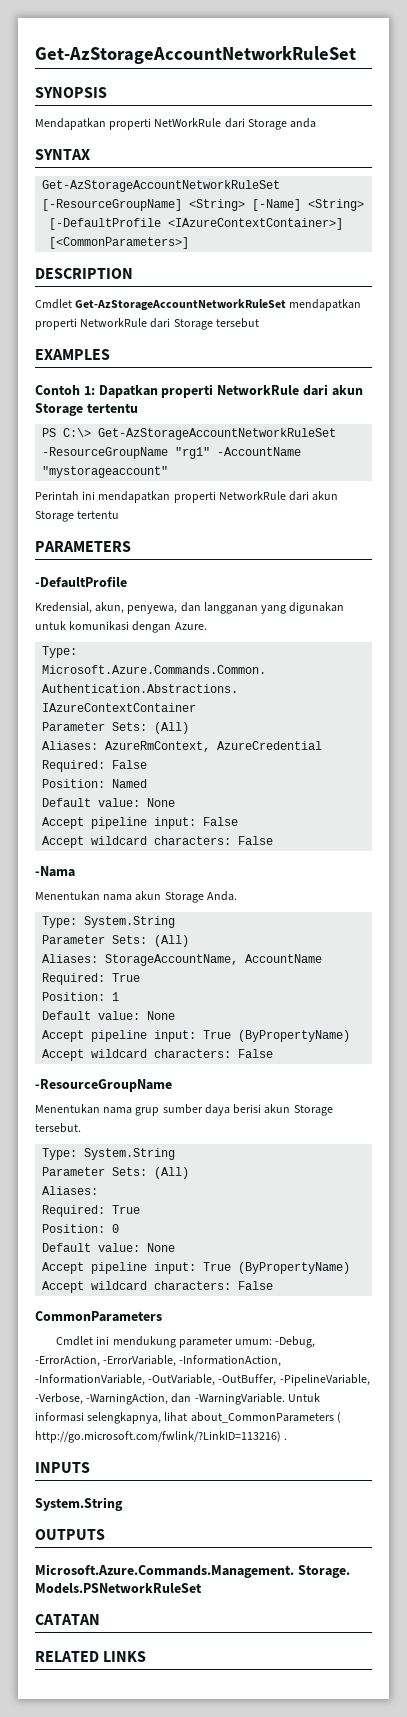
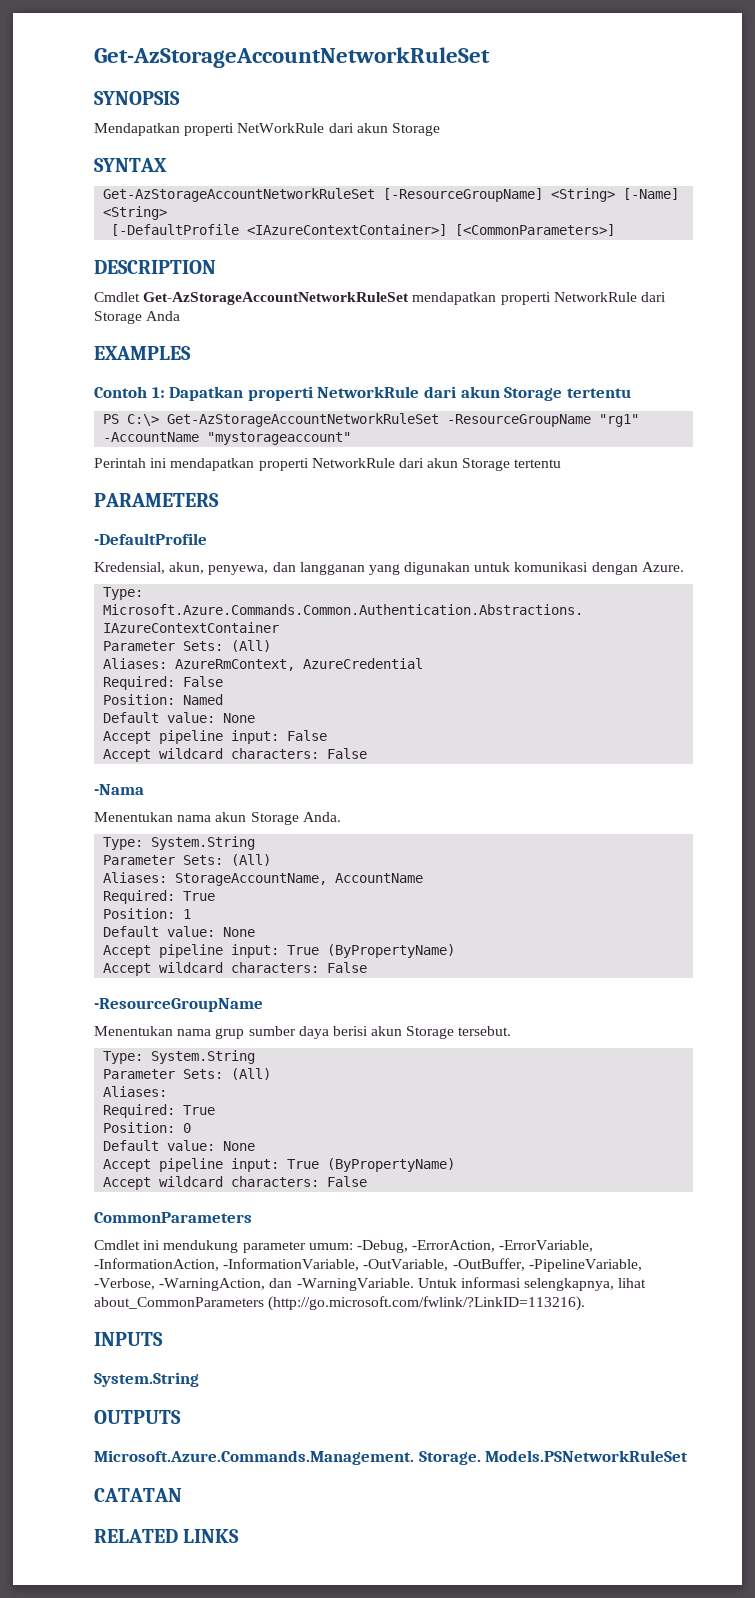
- Mendapatkan properti NetWorkRule dari Storage anda
+ Mendapatkan properti NetWorkRule dari akun Storage
- Cmdlet Get-AzStorageAccountNetworkRuleSet mendapatkan properti NetworkRule dari Storage tersebut
+ Cmdlet Get-AzStorageAccountNetworkRuleSet mendapatkan properti NetworkRule dari Storage Anda
- Untuk informasi selengkapnya, lihat about_CommonParameters ( http://go.microsoft.com/fwlink/?LinkID=113216) .
+ Untuk informasi selengkapnya, lihat about_CommonParameters (http://go.microsoft.com/fwlink/?LinkID=113216).

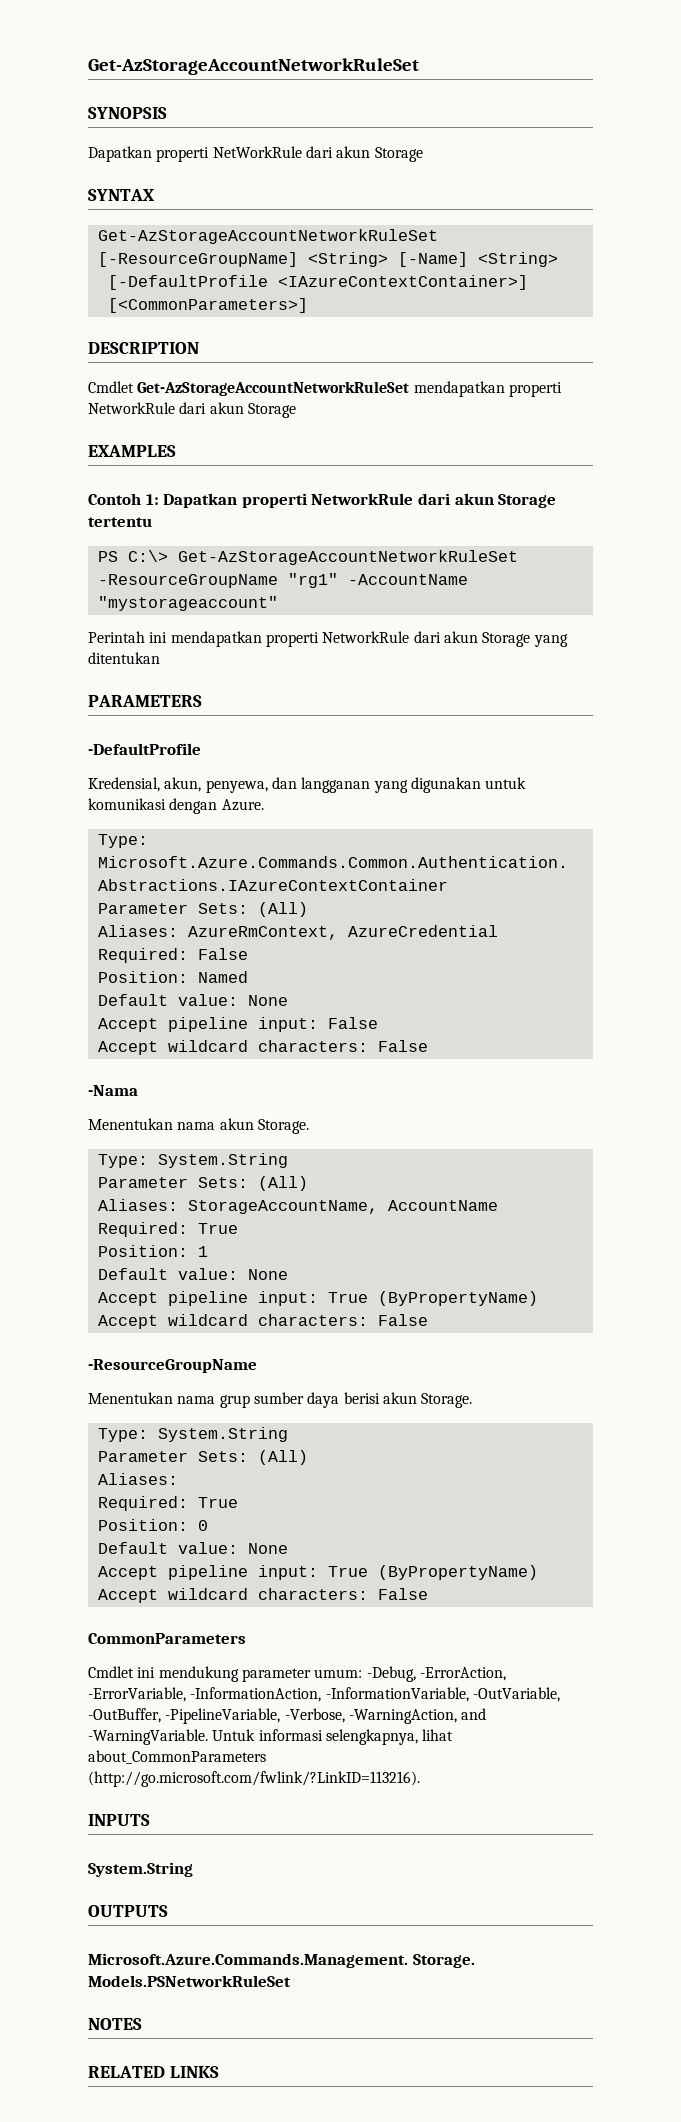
- Mendapatkan properti NetWorkRule dari akun Storage
+ Dapatkan properti NetWorkRule dari akun Storage
- Cmdlet Get-AzStorageAccountNetworkRuleSet mendapatkan properti NetworkRule dari Storage Anda
+ Cmdlet Get-AzStorageAccountNetworkRuleSet mendapatkan properti NetworkRule dari akun Storage
- Perintah ini mendapatkan properti NetworkRule dari akun Storage tertentu
+ Perintah ini mendapatkan properti NetworkRule dari akun Storage yang ditentukan
- Menentukan nama akun Storage Anda.
+ Menentukan nama akun Storage.
- Menentukan nama grup sumber daya berisi akun Storage tersebut.
+ Menentukan nama grup sumber daya berisi akun Storage.
- Cmdlet ini mendukung parameter umum: -Debug, -ErrorAction, -ErrorVariable, -InformationAction, -InformationVariable, -OutVariable, -OutBuffer, -PipelineVariable, -Verbose, -WarningAction, dan -WarningVariable.
+ Cmdlet ini mendukung parameter umum: -Debug, -ErrorAction, -ErrorVariable, -InformationAction, -InformationVariable, -OutVariable, -OutBuffer, -PipelineVariable, -Verbose, -WarningAction, and -WarningVariable.
- CATATAN
+ NOTES

